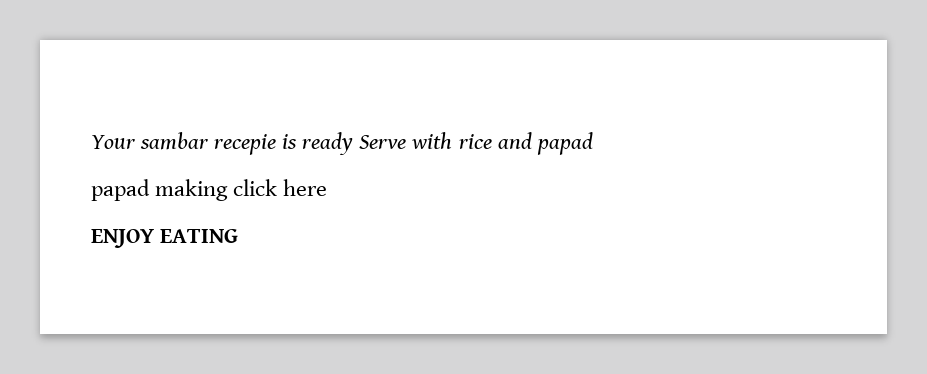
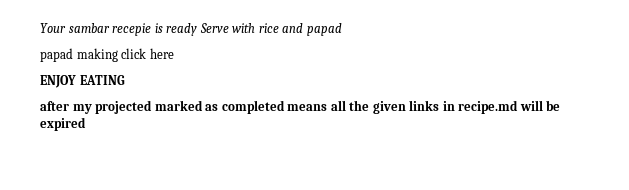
+ after my projected marked as completed means all the given links in recipe.md will be expired

